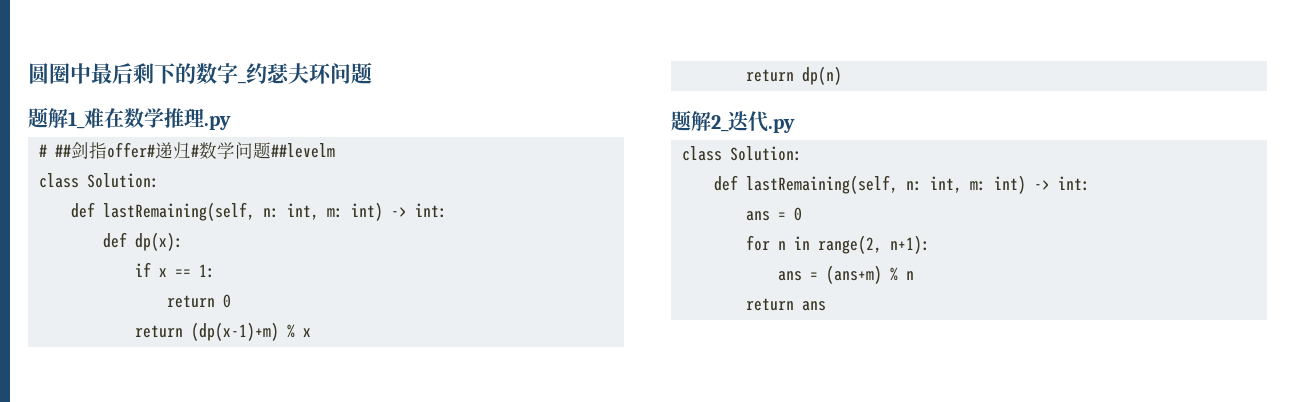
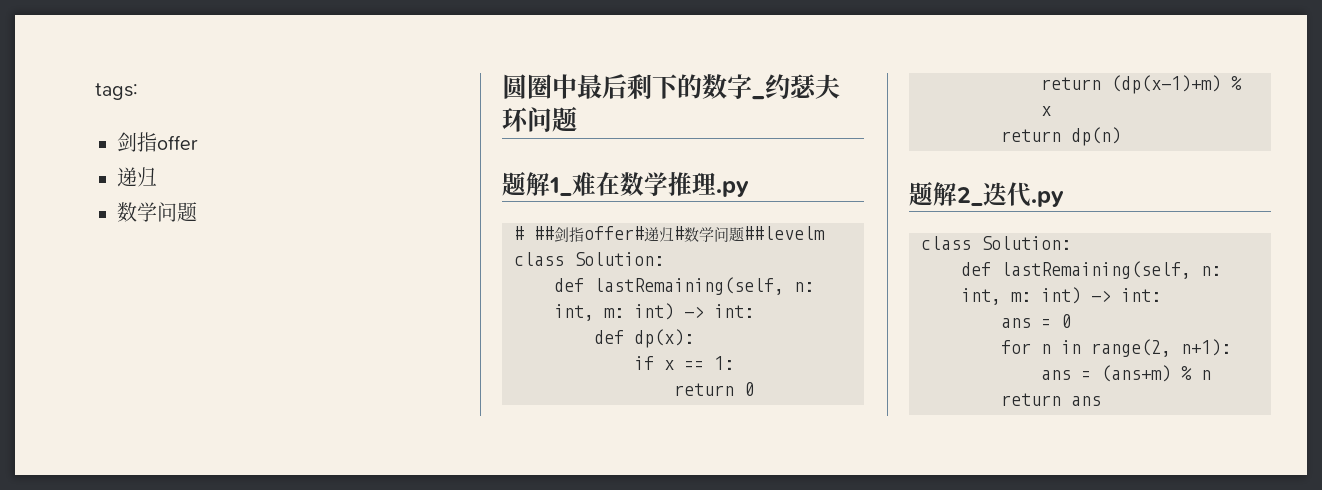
+ tags:
+ 剑指offer
+ 递归
+ 数学问题

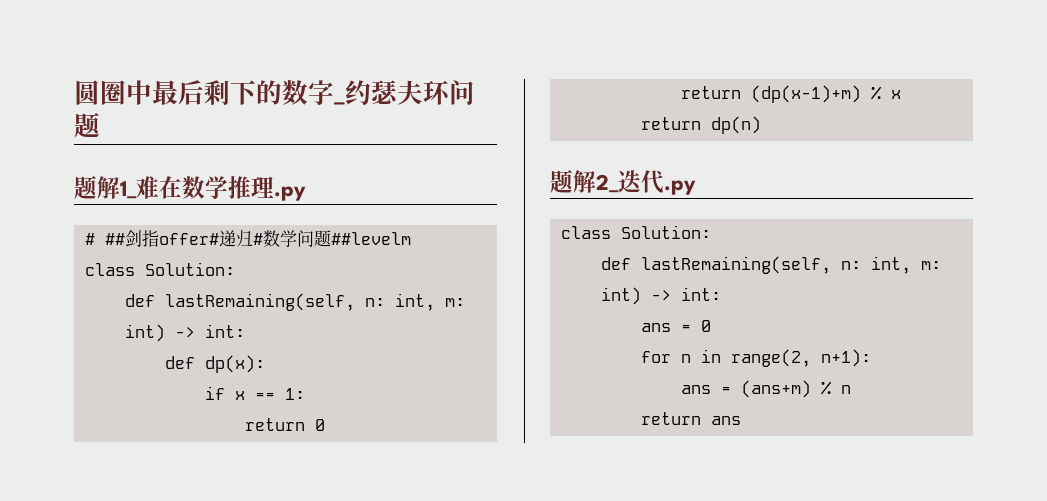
- tags:
- 剑指offer
- 递归
- 数学问题

